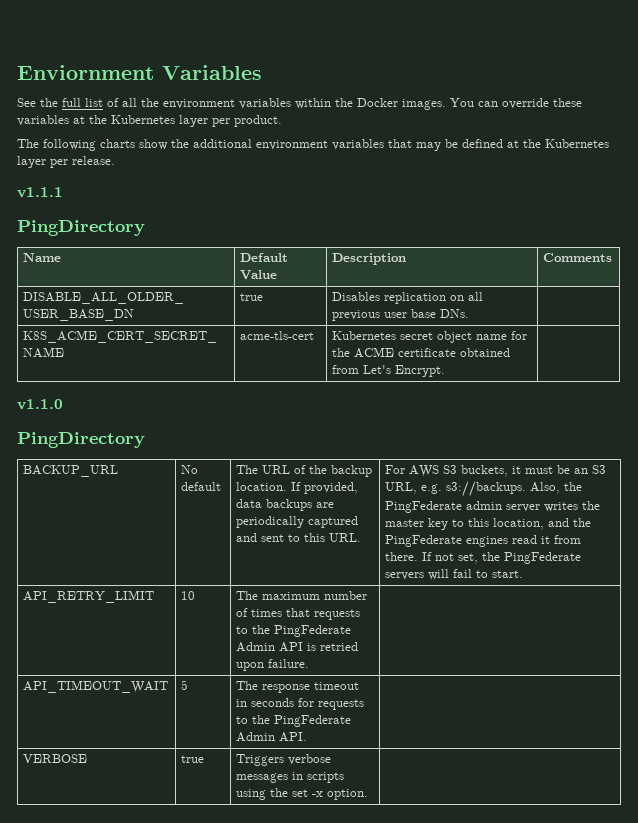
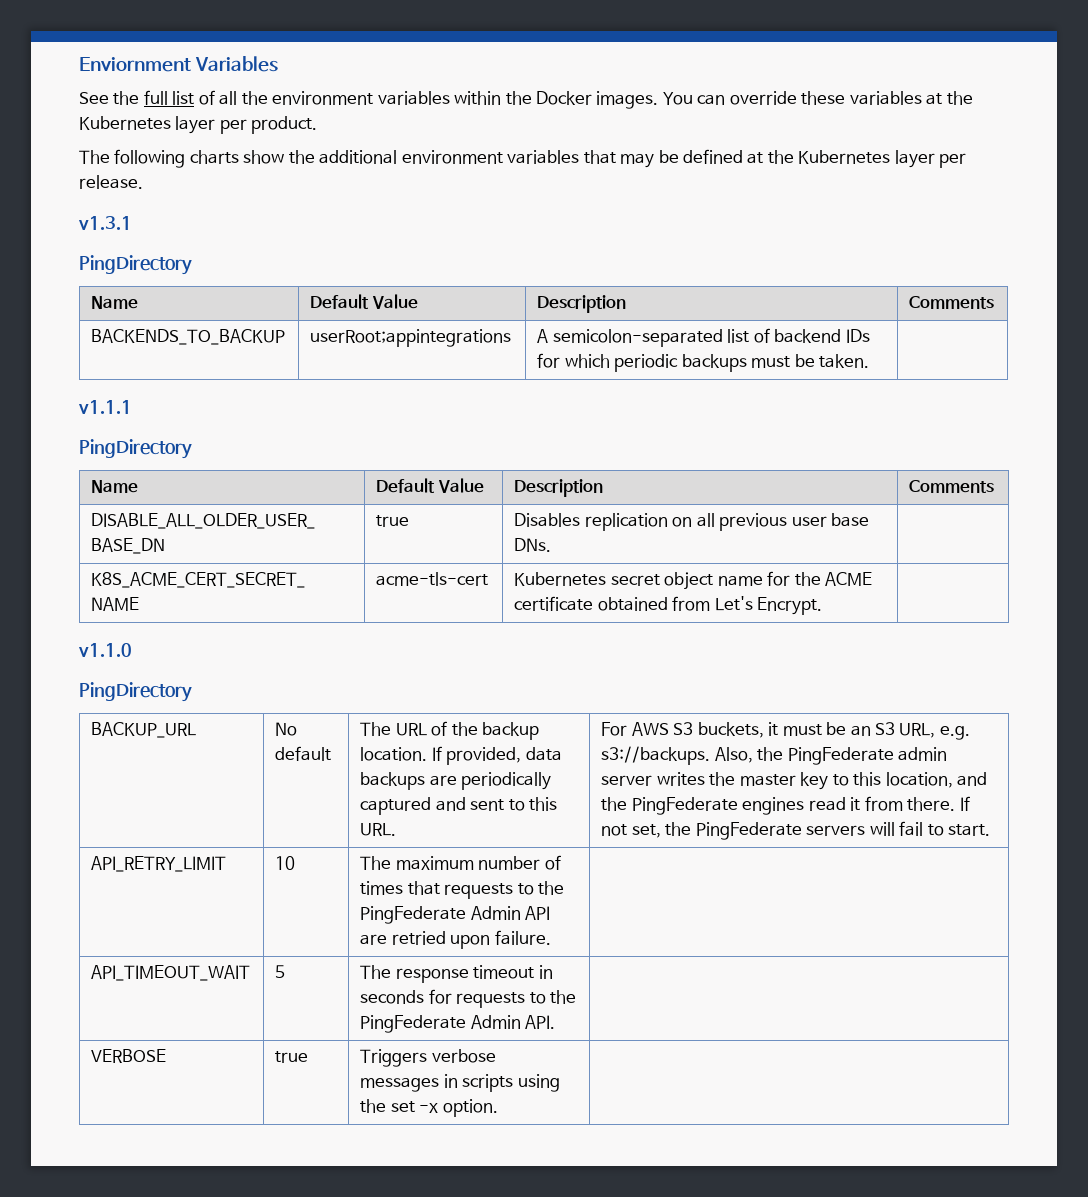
+ v1.3.1
+ PingDirectory
+ Name | Default Value | Description | Comments
+ BACKENDS_TO_BACKUP | userRoot;appintegrations | A semicolon-separated list of backend IDs for which periodic backups must be taken. |
- API_RETRY_LIMIT | 10 | The maximum number of times that requests to the PingFederate Admin API is retried upon failure. |
+ API_RETRY_LIMIT | 10 | The maximum number of times that requests to the PingFederate Admin API are retried upon failure. |

